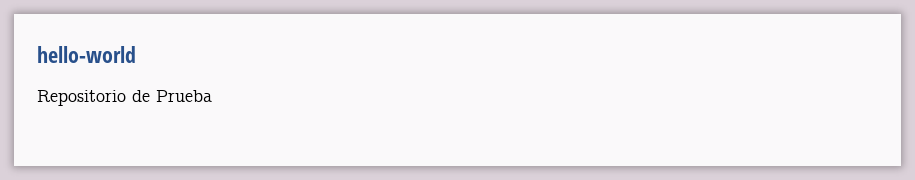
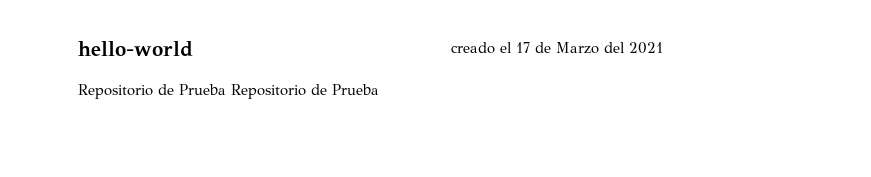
- Repositorio de Prueba
+ Repositorio de Prueba Repositorio de Prueba creado el 17 de Marzo del 2021

